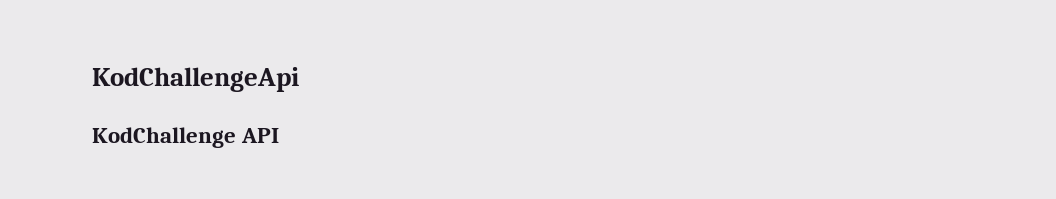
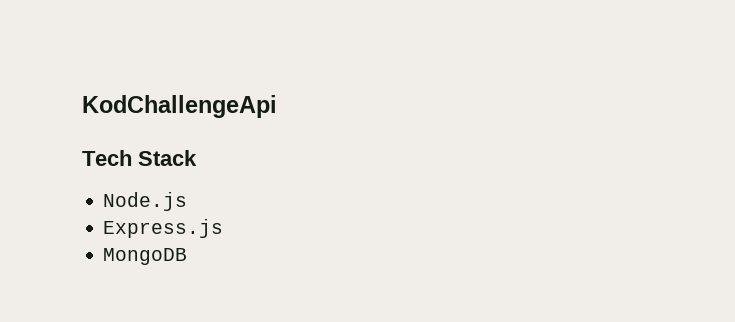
- KodChallenge API
+ Tech Stack
+ Node.js
+ Express.js
+ MongoDB

